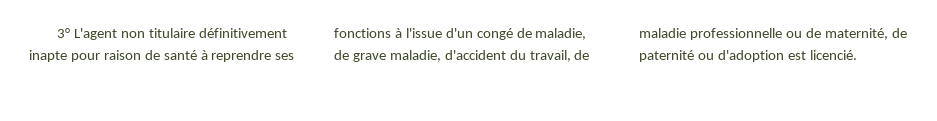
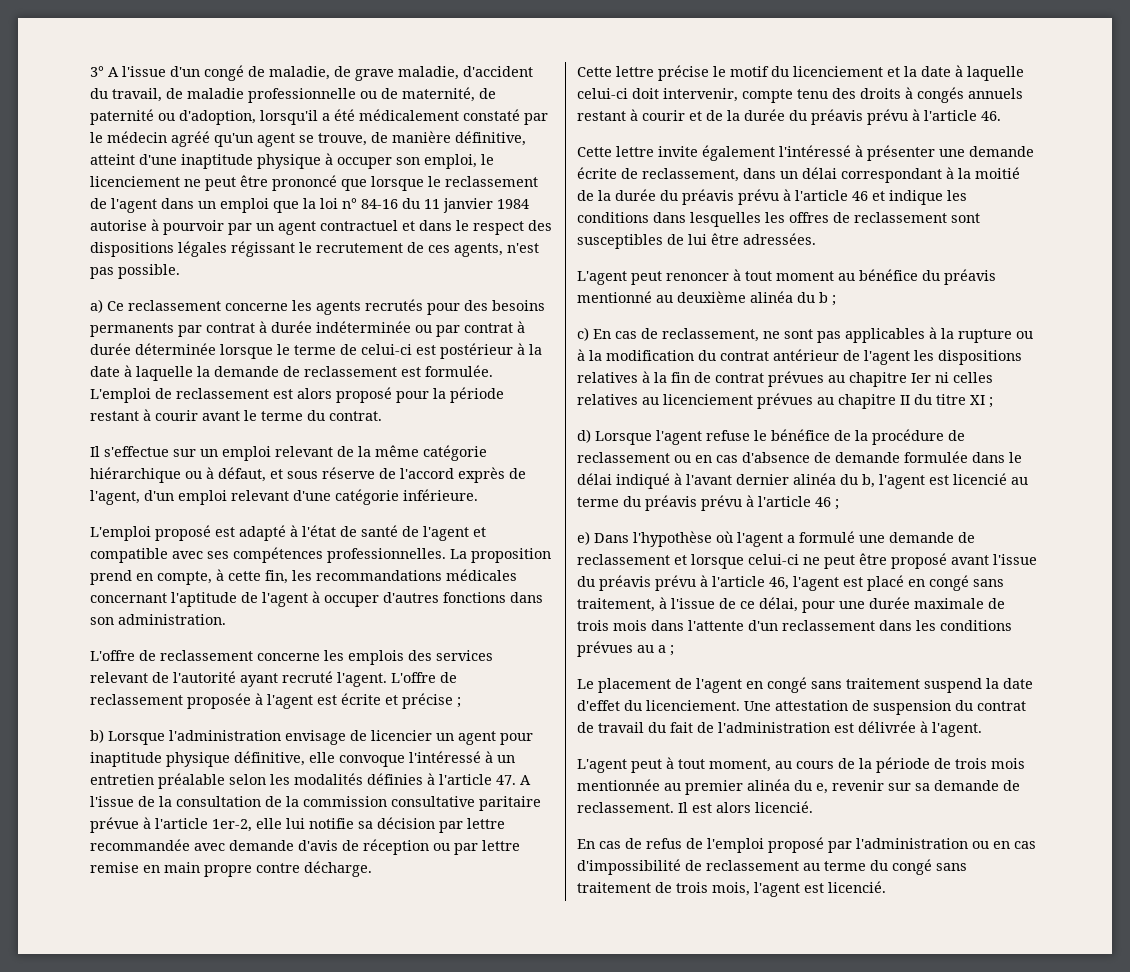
- 3° L'agent non titulaire définitivement inapte pour raison de santé à reprendre ses fonctions à l'issue d'un congé de maladie, de grave maladie, d'accident du travail, de maladie professionnelle ou de maternité, de paternité ou d'adoption est licencié.
+ 3° A l'issue d'un congé de maladie, de grave maladie, d'accident du travail, de maladie professionnelle ou de maternité, de paternité ou d'adoption, lorsqu'il a été médicalement constaté par le médecin agréé qu'un agent se trouve, de manière définitive, atteint d'une inaptitude physique à occuper son emploi, le licenciement ne peut être prononcé que lorsque le reclassement de l'agent dans un emploi que la loi n° 84-16 du 11 janvier 1984 autorise à pourvoir par un agent contractuel et dans le respect des dispositions légales régissant le recrutement de ces agents, n'est pas possible.
+ a) Ce reclassement concerne les agents recrutés pour des besoins permanents par contrat à durée indéterminée ou par contrat à durée déterminée lorsque le terme de celui-ci est postérieur à la date à laquelle la demande de reclassement est formulée. L'emploi de reclassement est alors proposé pour la période restant à courir avant le terme du contrat.
+ Il s'effectue sur un emploi relevant de la même catégorie hiérarchique ou à défaut, et sous réserve de l'accord exprès de l'agent, d'un emploi relevant d'une catégorie inférieure.
+ L'emploi proposé est adapté à l'état de santé de l'agent et compatible avec ses compétences professionnelles. La proposition prend en compte, à cette fin, les recommandations médicales concernant l'aptitude de l'agent à occuper d'autres fonctions dans son administration.
+ L'offre de reclassement concerne les emplois des services relevant de l'autorité ayant recruté l'agent. L'offre de reclassement proposée à l'agent est écrite et précise ;
+ b) Lorsque l'administration envisage de licencier un agent pour inaptitude physique définitive, elle convoque l'intéressé à un entretien préalable selon les modalités définies à l'article 47. A l'issue de la consultation de la commission consultative paritaire prévue à l'article 1er-2, elle lui notifie sa décision par lettre recommandée avec demande d'avis de réception ou par lettre remise en main propre contre décharge.
+ Cette lettre précise le motif du licenciement et la date à laquelle celui-ci doit intervenir, compte tenu des droits à congés annuels restant à courir et de la durée du préavis prévu à l'article 46.
+ Cette lettre invite également l'intéressé à présenter une demande écrite de reclassement, dans un délai correspondant à la moitié de la durée du préavis prévu à l'article 46 et indique les conditions dans lesquelles les offres de reclassement sont susceptibles de lui être adressées.
+ L'agent peut renoncer à tout moment au bénéfice du préavis mentionné au deuxième alinéa du b ;
+ c) En cas de reclassement, ne sont pas applicables à la rupture ou à la modification du contrat antérieur de l'agent les dispositions relatives à la fin de contrat prévues au chapitre Ier ni celles relatives au licenciement prévues au chapitre II du titre XI ;
+ d) Lorsque l'agent refuse le bénéfice de la procédure de reclassement ou en cas d'absence de demande formulée dans le délai indiqué à l'avant dernier alinéa du b, l'agent est licencié au terme du préavis prévu à l'article 46 ;
+ e) Dans l'hypothèse où l'agent a formulé une demande de reclassement et lorsque celui-ci ne peut être proposé avant l'issue du préavis prévu à l'article 46, l'agent est placé en congé sans traitement, à l'issue de ce délai, pour une durée maximale de trois mois dans l'attente d'un reclassement dans les conditions prévues au a ;
+ Le placement de l'agent en congé sans traitement suspend la date d'effet du licenciement. Une attestation de suspension du contrat de travail du fait de l'administration est délivrée à l'agent.
+ L'agent peut à tout moment, au cours de la période de trois mois mentionnée au premier alinéa du e, revenir sur sa demande de reclassement. Il est alors licencié.
+ En cas de refus de l'emploi proposé par l'administration ou en cas d'impossibilité de reclassement au terme du congé sans traitement de trois mois, l'agent est licencié.

